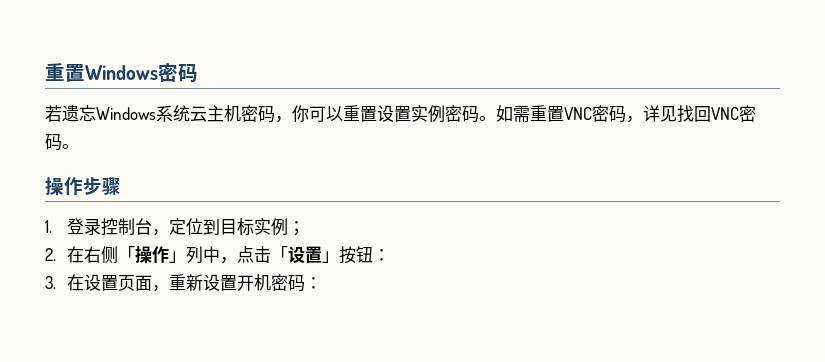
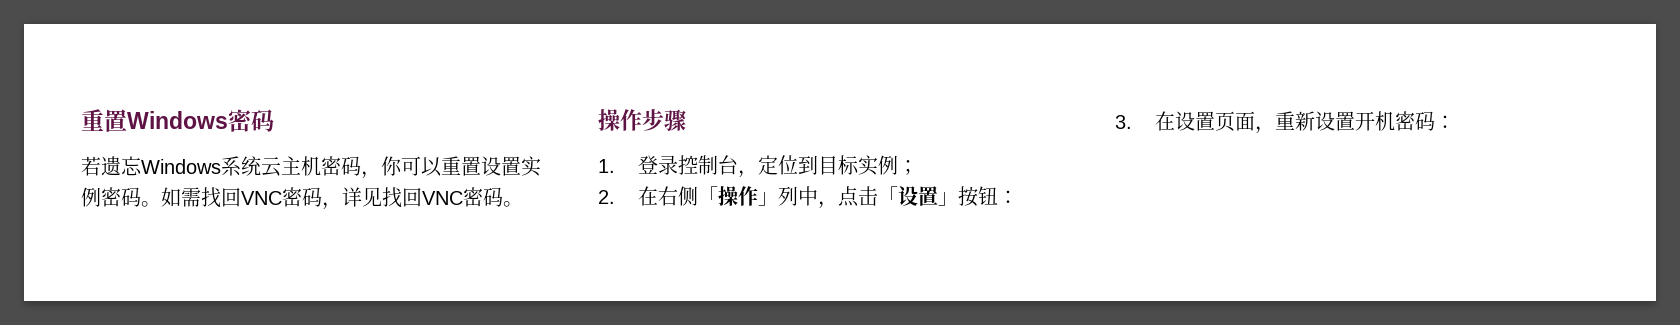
- 如需重置VNC密码，详见找回VNC密码。
+ 如需找回VNC密码，详见找回VNC密码。

